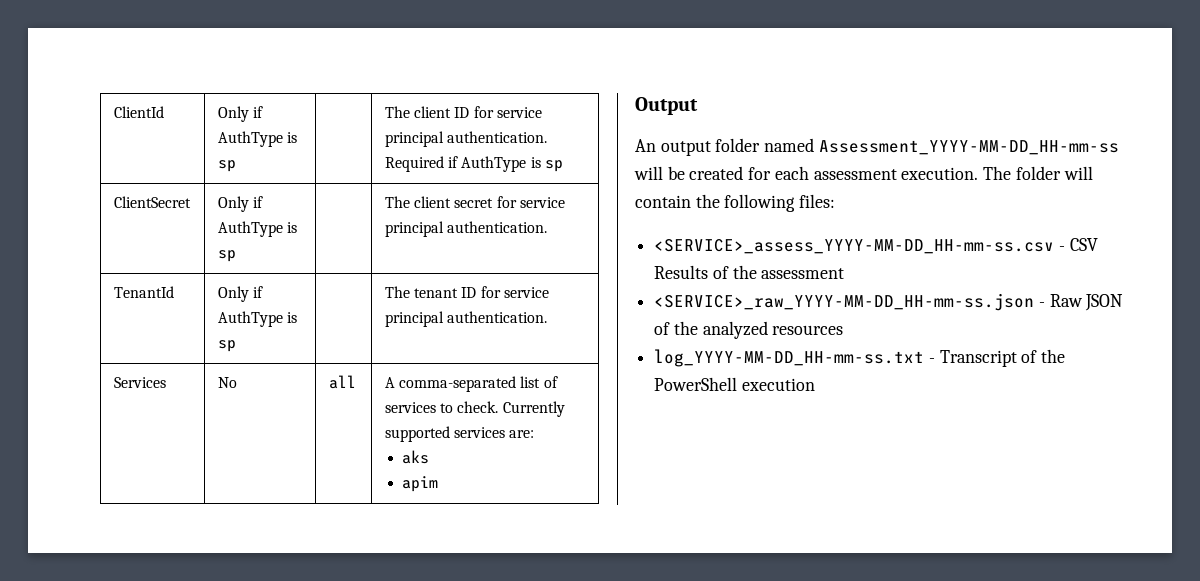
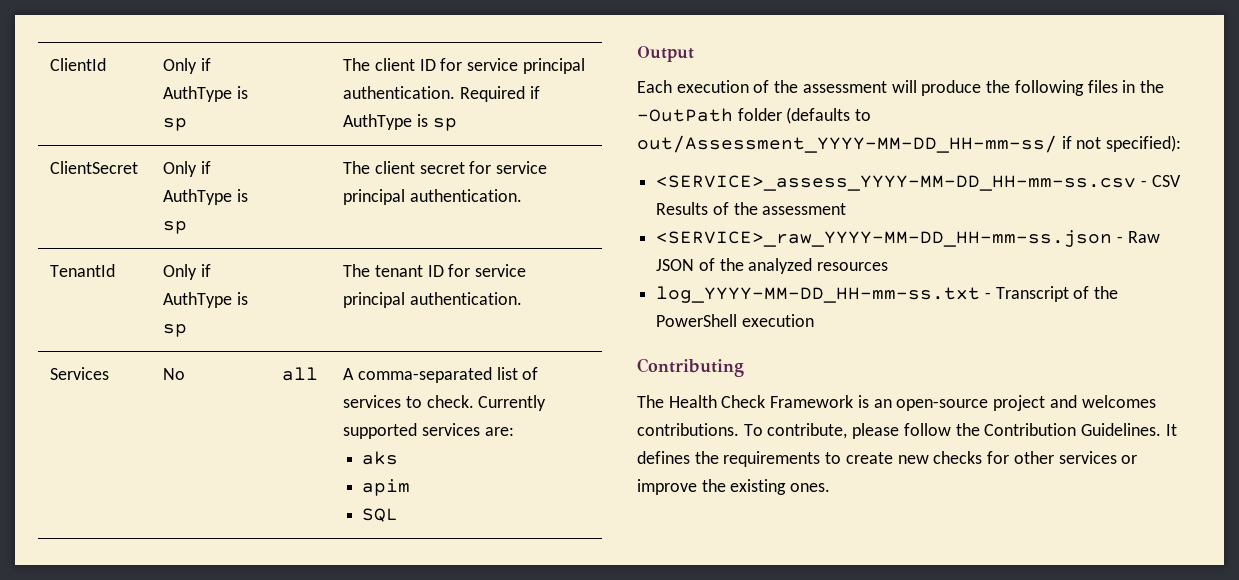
  Services | No | all | A comma-separated list of services to check. Currently supported services are:
  aks
  apim
+ SQL
- An output folder named Assessment_YYYY-MM-DD_HH-mm-ss will be created for each assessment execution. The folder will contain the following files:
+ Each execution of the assessment will produce the following files in the -OutPath folder (defaults to out/Assessment_YYYY-MM-DD_HH-mm-ss/ if not specified):
+ Contributing
+ The Health Check Framework is an open-source project and welcomes contributions. To contribute, please follow the Contribution Guidelines. It defines the requirements to create new checks for other services or improve the existing ones.

